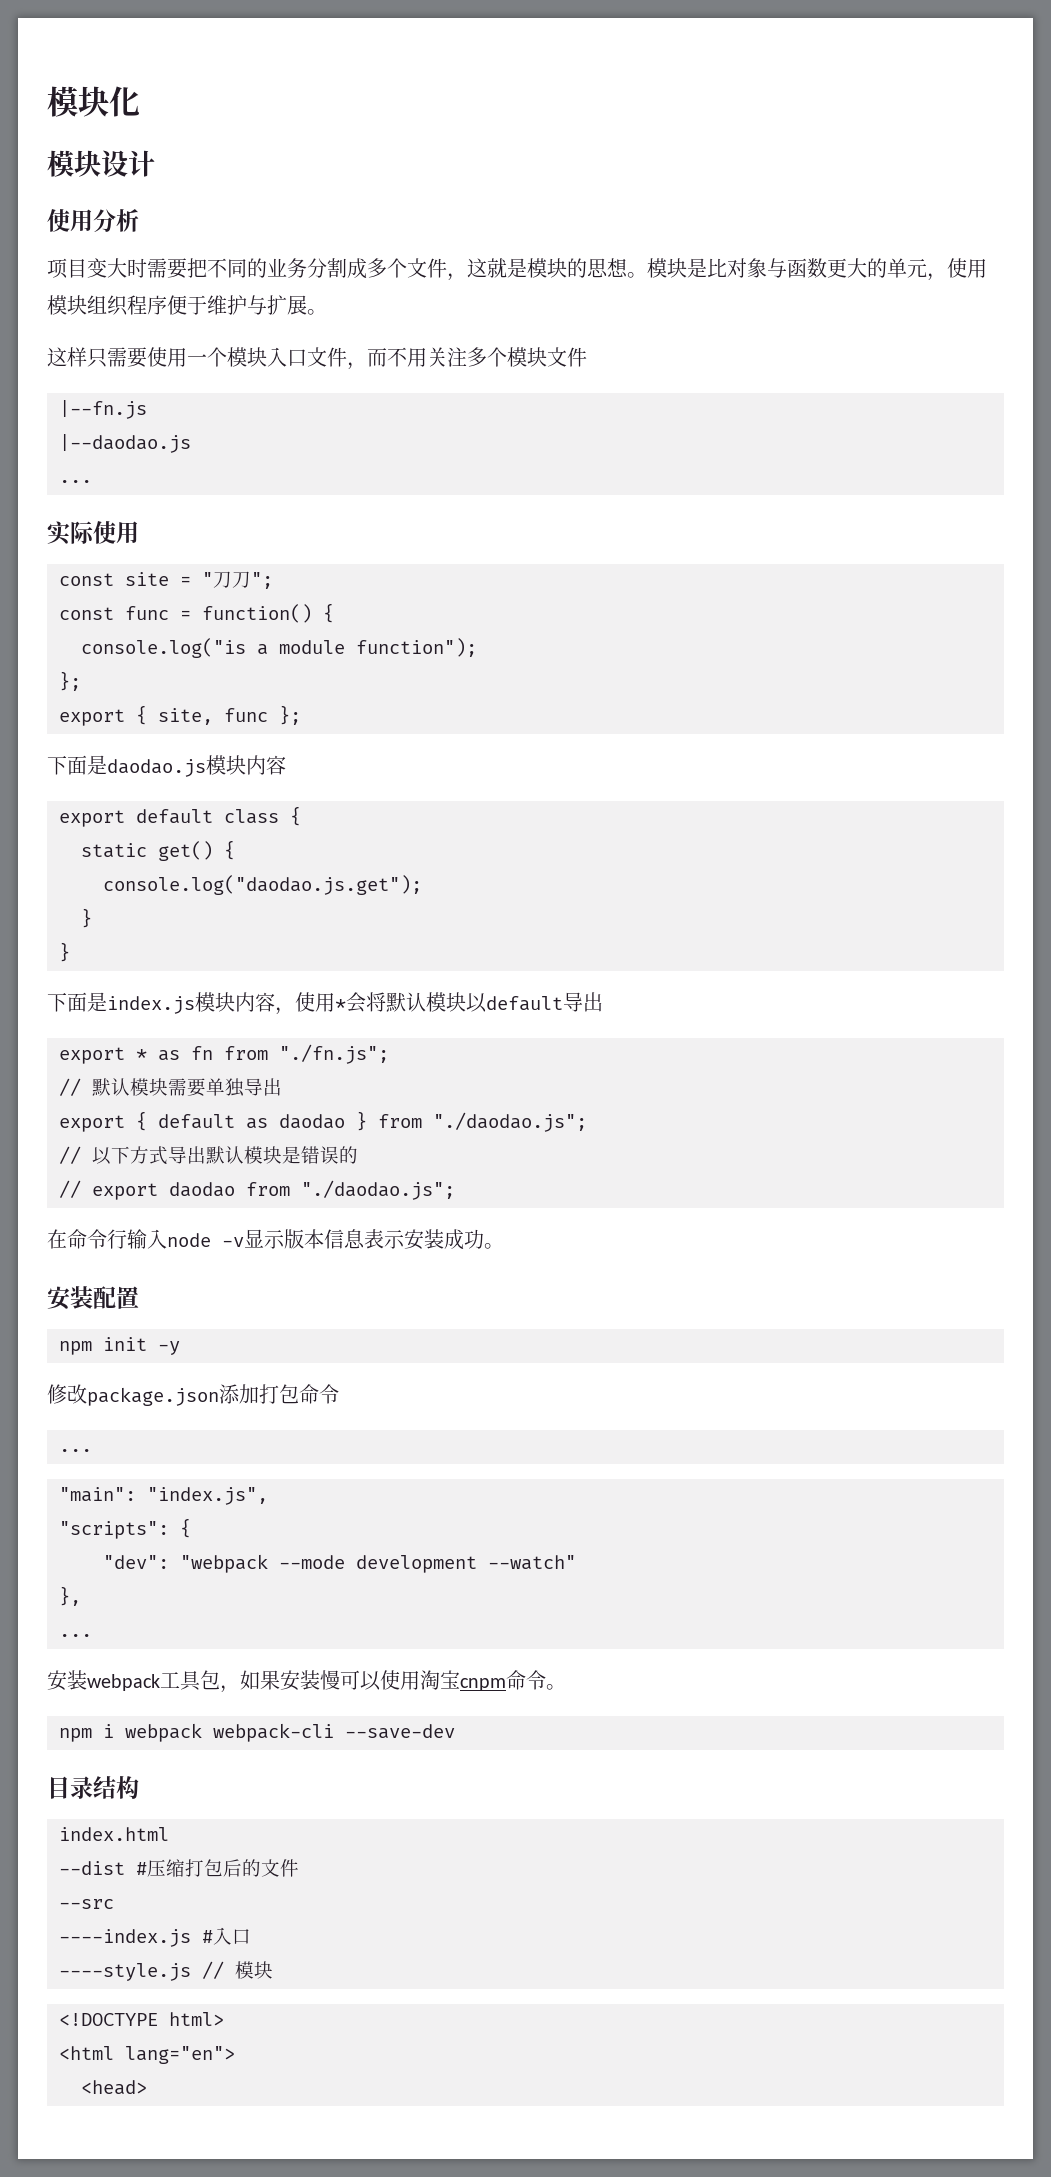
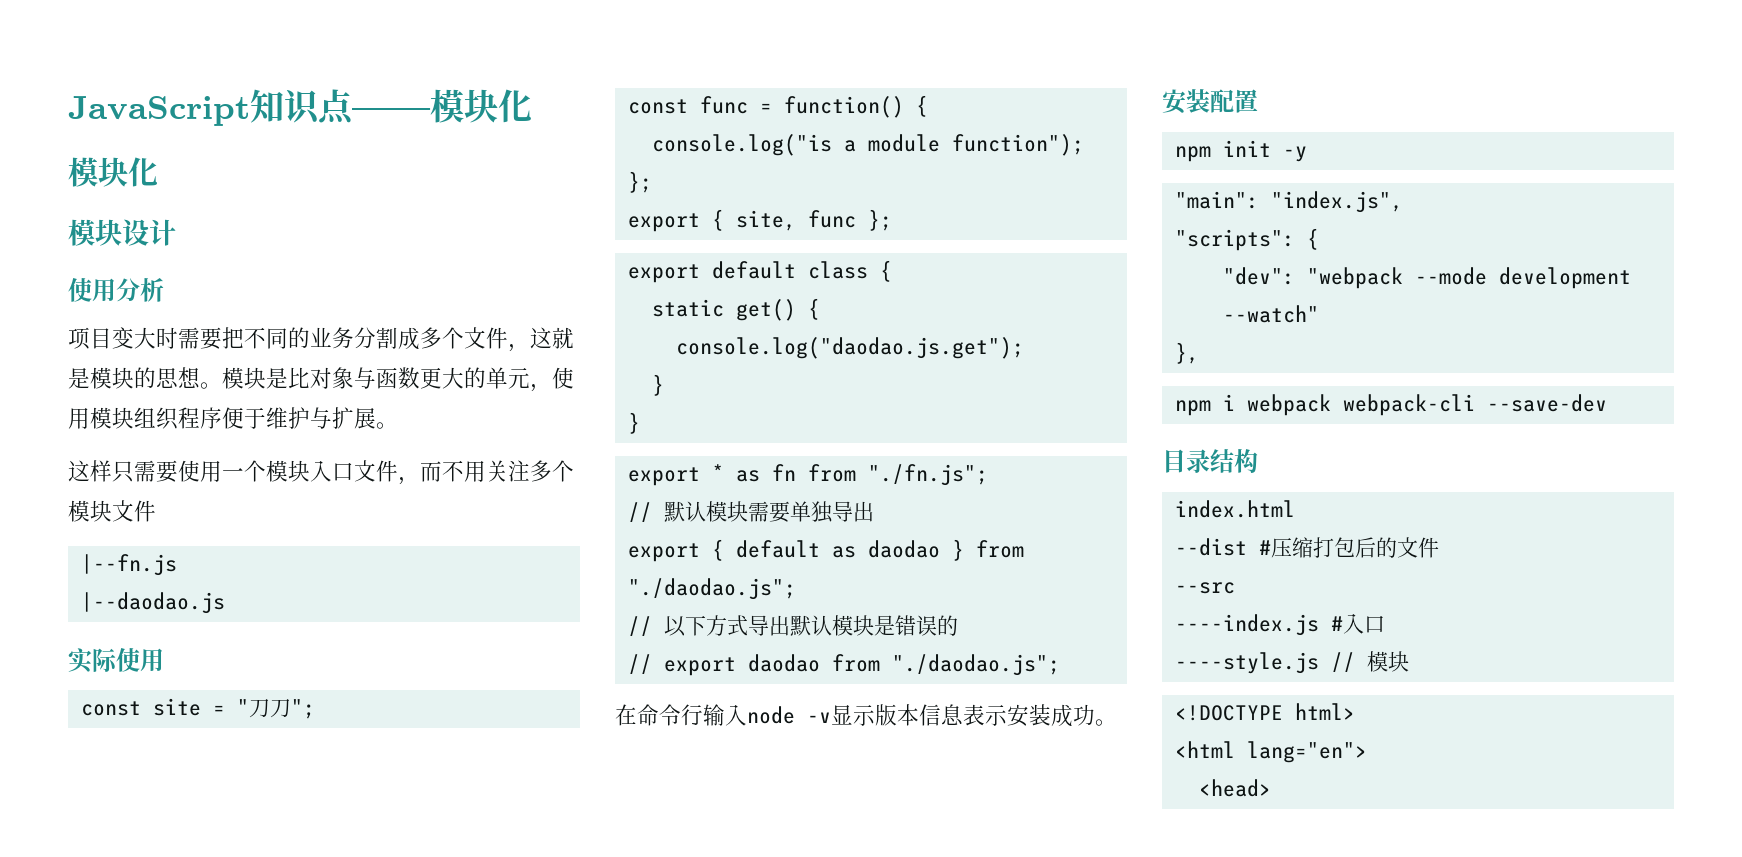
+ JavaScript知识点——模块化
  |--daodao.js
- ...
- 下面是daodao.js模块内容
- 下面是index.js模块内容，使用*会将默认模块以default导出
- 修改package.json添加打包命令
- ...
  },
- ...
- 安装webpack工具包，如果安装慢可以使用淘宝cnpm命令。

